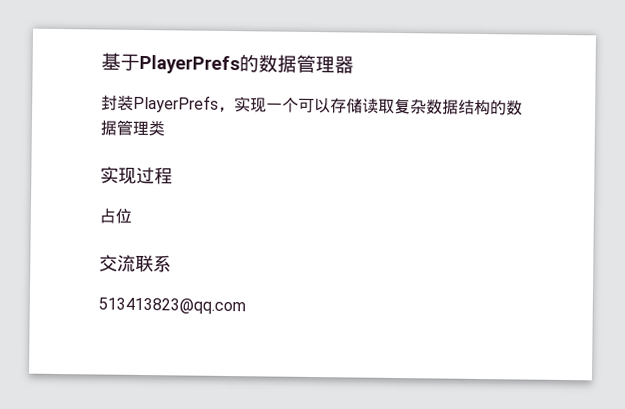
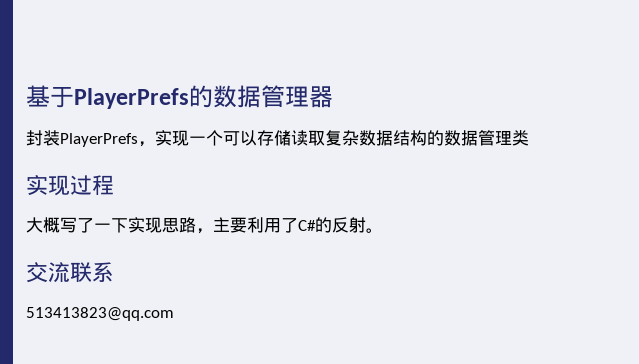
- 占位
+ 大概写了一下实现思路，主要利用了C#的反射。

